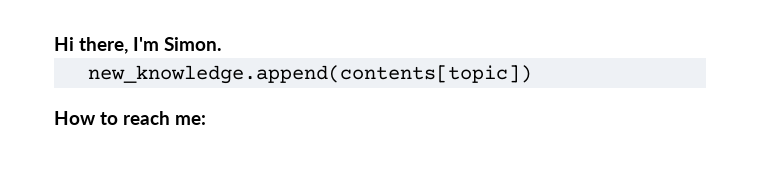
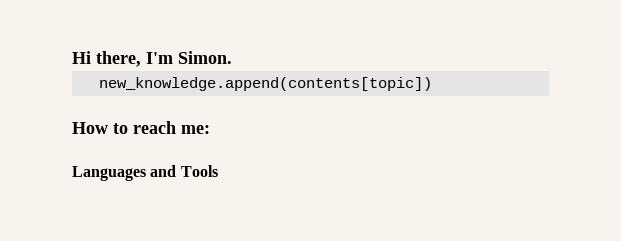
+ Languages and Tools

